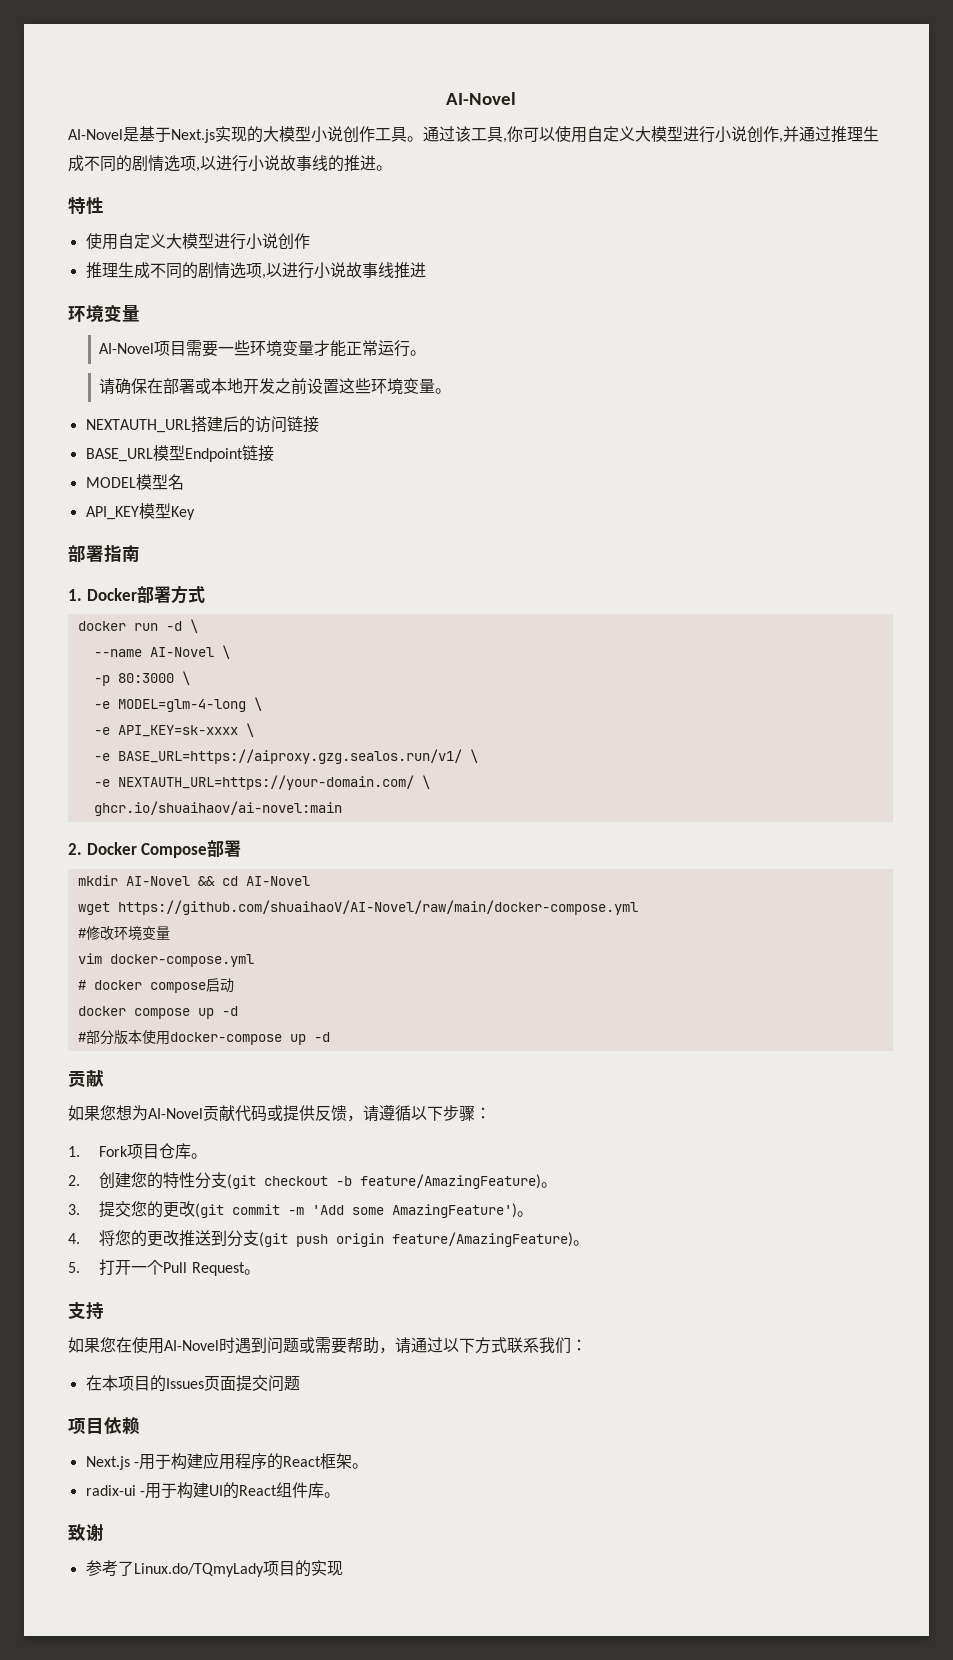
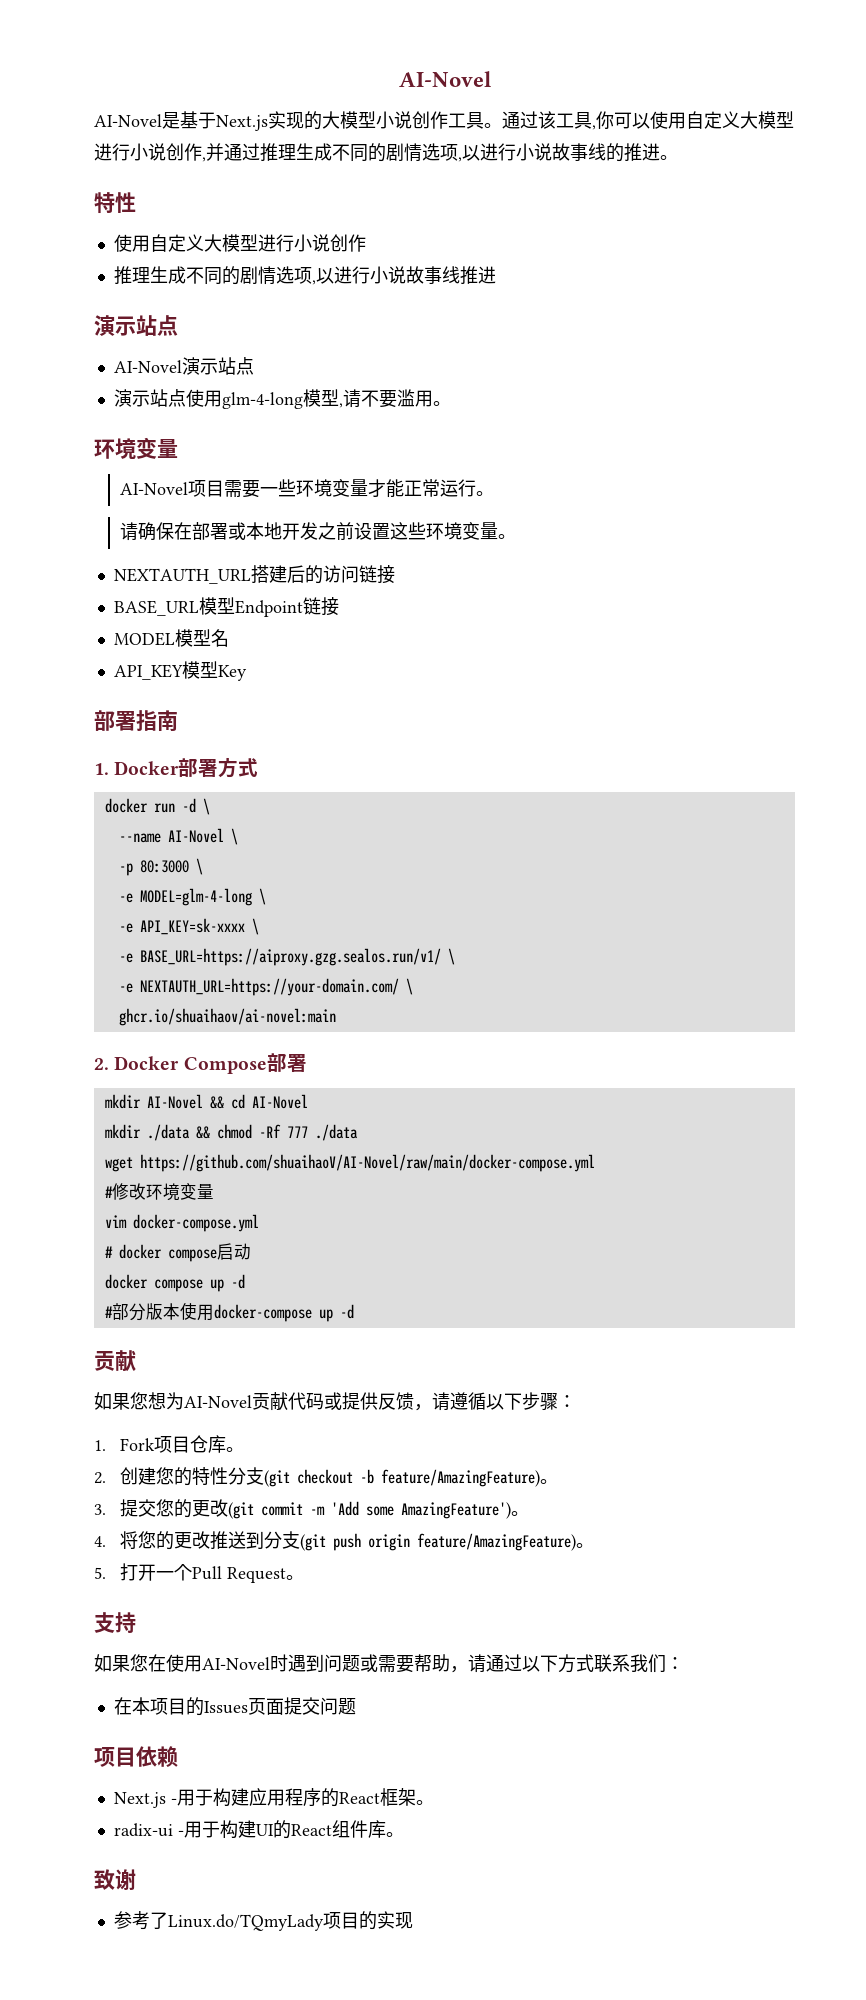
  推理生成不同的剧情选项,以进行小说故事线推进
+ 演示站点
+ AI-Novel演示站点
+ 演示站点使用glm-4-long模型,请不要滥用。
+ mkdir ./data && chmod -Rf 777 ./data

